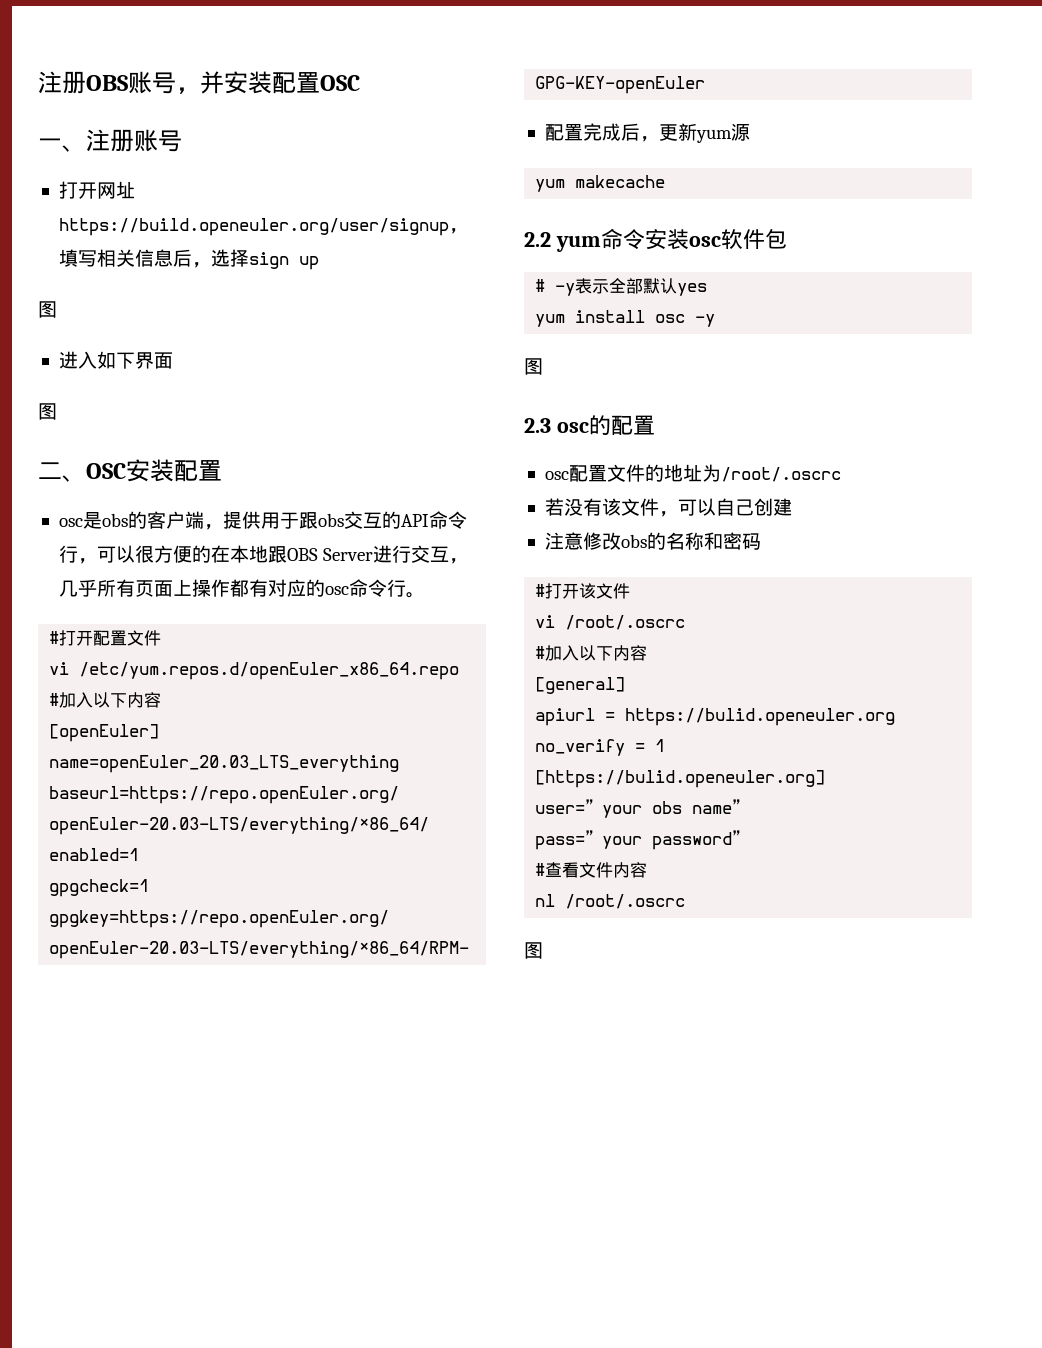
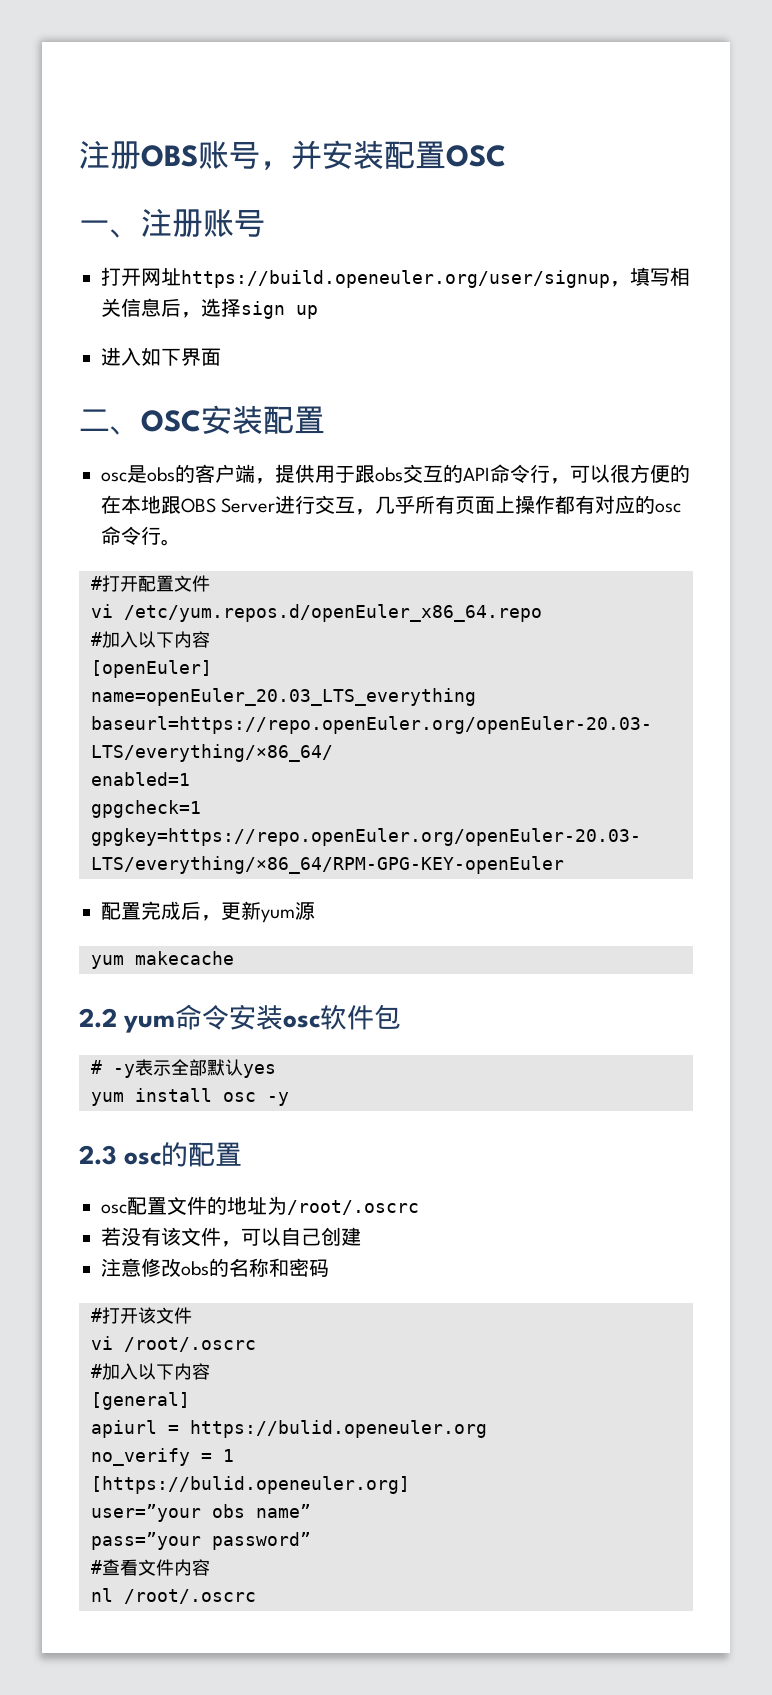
  打开网址https://build.openeuler.org/user/signup，填写相关信息后，选择sign up
- 图
  进入如下界面
- 图
  yum install osc -y
- 图
  nl /root/.oscrc
- 图

